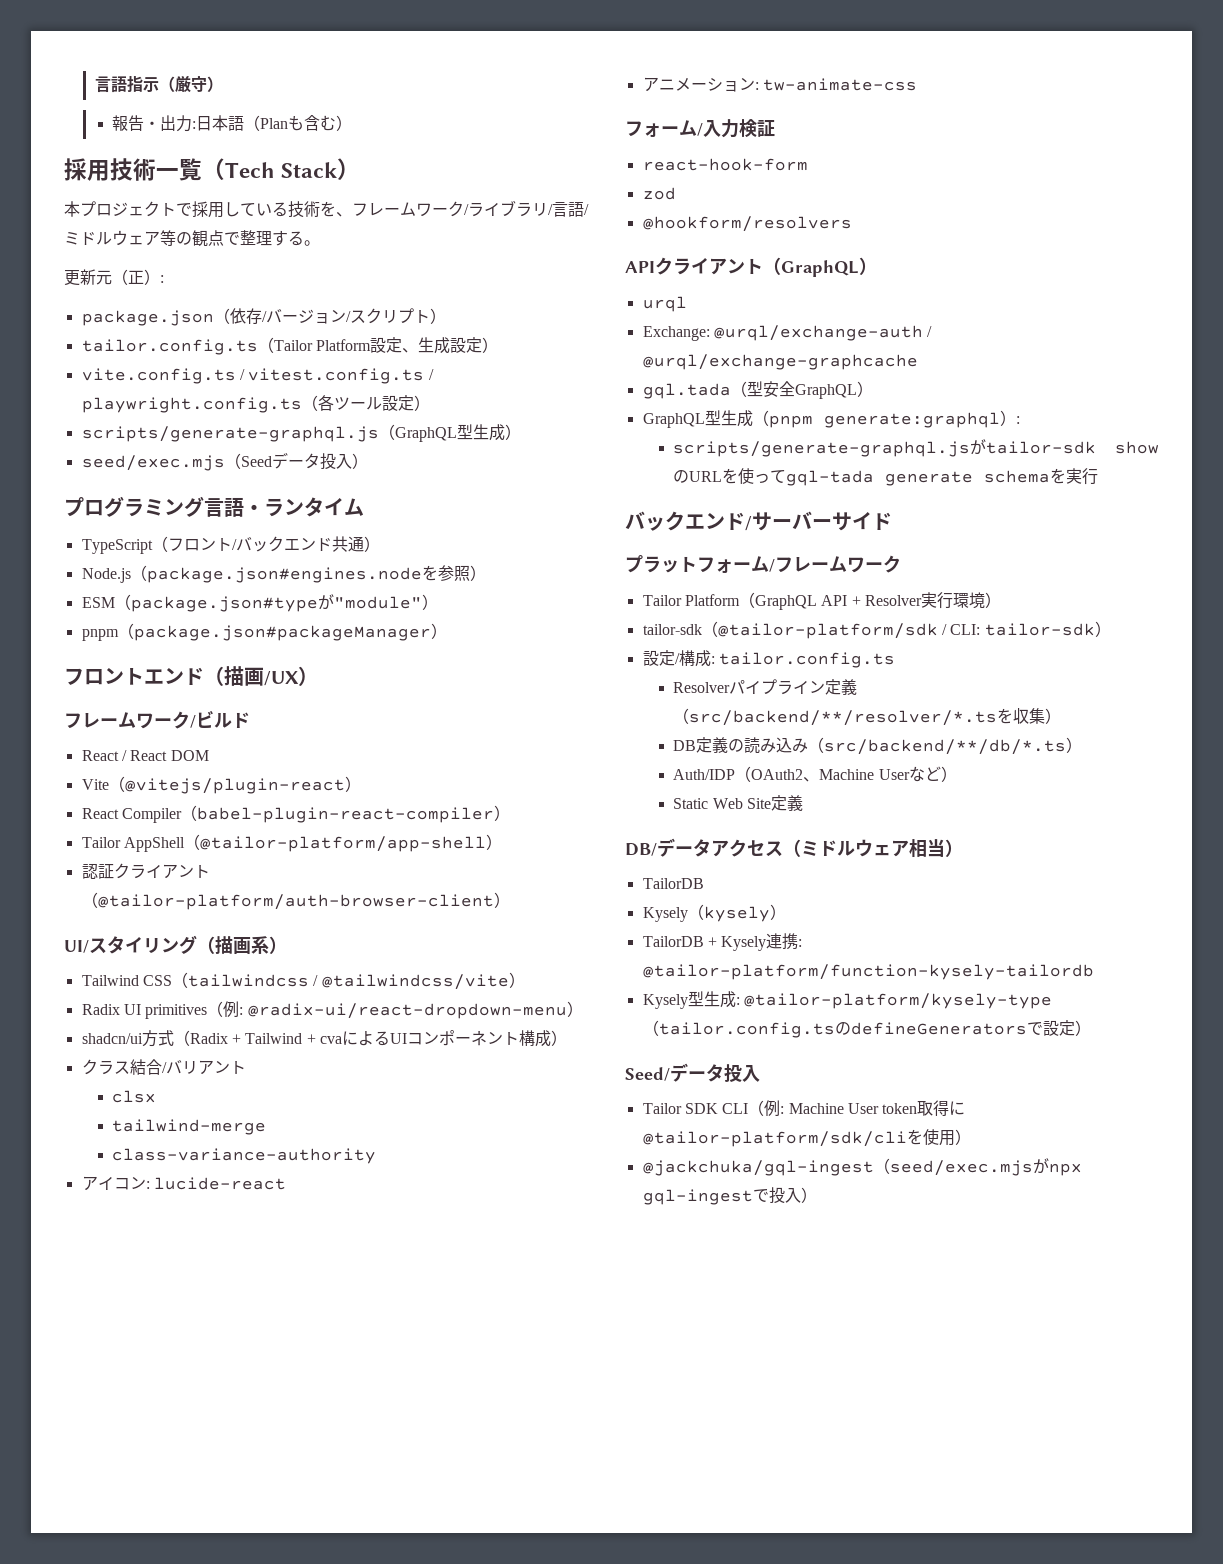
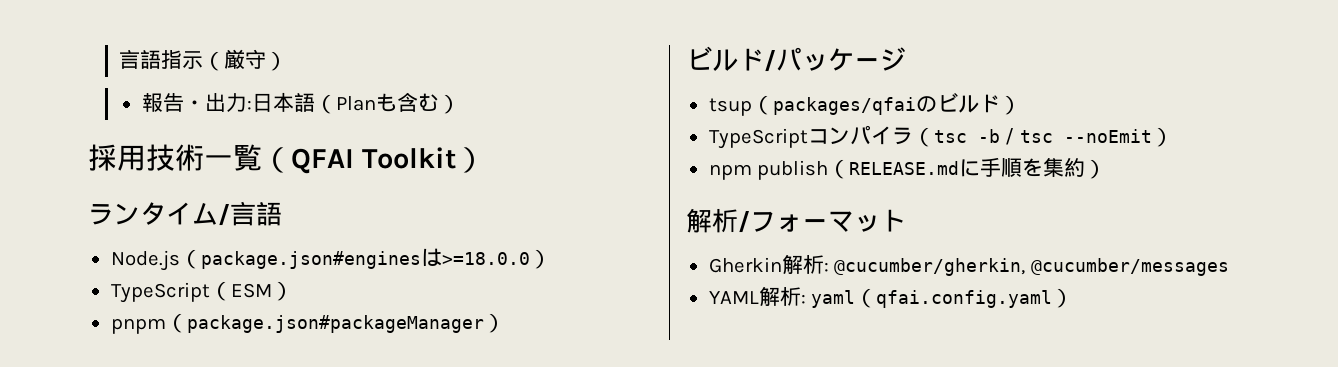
- 採用技術一覧（Tech Stack）
- 本プロジェクトで採用している技術を、フレームワーク/ライブラリ/言語/ミドルウェア等の観点で整理する。
- 更新元（正）:
- package.json（依存/バージョン/スクリプト）
- tailor.config.ts（Tailor Platform設定、生成設定）
- vite.config.ts / vitest.config.ts / playwright.config.ts（各ツール設定）
- scripts/generate-graphql.js（GraphQL型生成）
- seed/exec.mjs（Seedデータ投入）
- プログラミング言語・ランタイム
- TypeScript（フロント/バックエンド共通）
- Node.js（package.json#engines.nodeを参照）
- ESM（package.json#typeが"module"）
+ 採用技術一覧（QFAI Toolkit）
+ ランタイム/言語
+ Node.js（package.json#enginesは>=18.0.0）
+ TypeScript（ESM）
  pnpm（package.json#packageManager）
- フロントエンド（描画/UX）
- フレームワーク/ビルド
- React / React DOM
- Vite（@vitejs/plugin-react）
- React Compiler（babel-plugin-react-compiler）
- Tailor AppShell（@tailor-platform/app-shell）
- 認証クライアント（@tailor-platform/auth-browser-client）
- UI/スタイリング（描画系）
- Tailwind CSS（tailwindcss / @tailwindcss/vite）
- Radix UI primitives（例: @radix-ui/react-dropdown-menu）
- shadcn/ui方式（Radix + Tailwind + cvaによるUIコンポーネント構成）
- クラス結合/バリアント
- clsx
- tailwind-merge
- class-variance-authority
- アイコン: lucide-react
- アニメーション: tw-animate-css
- フォーム/入力検証
- react-hook-form
- zod
- @hookform/resolvers
- APIクライアント（GraphQL）
- urql
- Exchange: @urql/exchange-auth / @urql/exchange-graphcache
- gql.tada（型安全GraphQL）
- GraphQL型生成（pnpm generate:graphql）:
- scripts/generate-graphql.jsがtailor-sdk showのURLを使ってgql-tada generate schemaを実行
- バックエンド/サーバーサイド
- プラットフォーム/フレームワーク
- Tailor Platform（GraphQL API + Resolver実行環境）
- tailor-sdk（@tailor-platform/sdk / CLI: tailor-sdk）
- 設定/構成: tailor.config.ts
- Resolverパイプライン定義（src/backend/**/resolver/*.tsを収集）
- DB定義の読み込み（src/backend/**/db/*.ts）
- Auth/IDP（OAuth2、Machine Userなど）
- Static Web Site定義
- DB/データアクセス（ミドルウェア相当）
- TailorDB
- Kysely（kysely）
- TailorDB + Kysely連携: @tailor-platform/function-kysely-tailordb
- Kysely型生成: @tailor-platform/kysely-type（tailor.config.tsのdefineGeneratorsで設定）
- Seed/データ投入
- Tailor SDK CLI（例: Machine User token取得に@tailor-platform/sdk/cliを使用）
- @jackchuka/gql-ingest（seed/exec.mjsがnpx gql-ingestで投入）
+ ビルド/パッケージ
+ tsup（packages/qfaiのビルド）
+ TypeScriptコンパイラ（tsc -b / tsc --noEmit）
+ npm publish（RELEASE.mdに手順を集約）
+ 解析/フォーマット
+ Gherkin解析: @cucumber/gherkin, @cucumber/messages
+ YAML解析: yaml（qfai.config.yaml）

